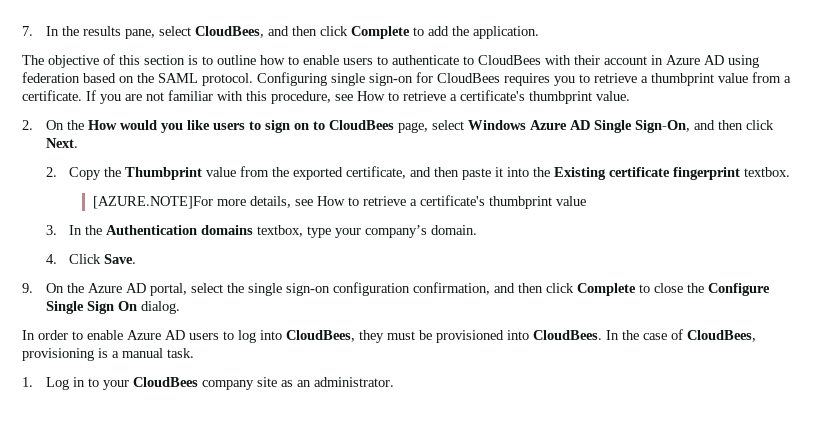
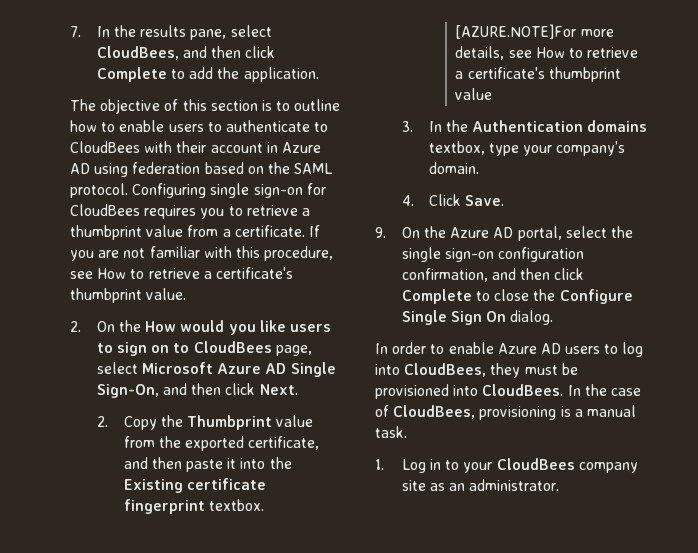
- 2. On the How would you like users to sign on to CloudBees page, select Windows Azure AD Single Sign-On, and then click Next.
+ 2. On the How would you like users to sign on to CloudBees page, select Microsoft Azure AD Single Sign-On, and then click Next.

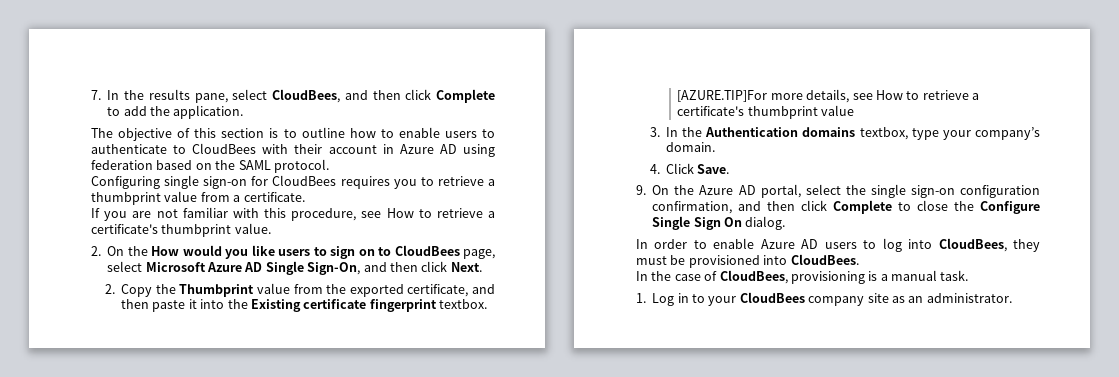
- The objective of this section is to outline how to enable users to authenticate to CloudBees with their account in Azure AD using federation based on the SAML protocol. Configuring single sign-on for CloudBees requires you to retrieve a thumbprint value from a certificate. If you are not familiar with this procedure, see How to retrieve a certificate's thumbprint value.
+ The objective of this section is to outline how to enable users to authenticate to CloudBees with their account in Azure AD using federation based on the SAML protocol.
+ Configuring single sign-on for CloudBees requires you to retrieve a thumbprint value from a certificate.
+ If you are not familiar with this procedure, see How to retrieve a certificate's thumbprint value.
- [AZURE.NOTE]For more details, see How to retrieve a certificate's thumbprint value
+ [AZURE.TIP]For more details, see How to retrieve a certificate's thumbprint value
- In order to enable Azure AD users to log into CloudBees, they must be provisioned into CloudBees. In the case of CloudBees, provisioning is a manual task.
+ In order to enable Azure AD users to log into CloudBees, they must be provisioned into CloudBees.
+ In the case of CloudBees, provisioning is a manual task.

